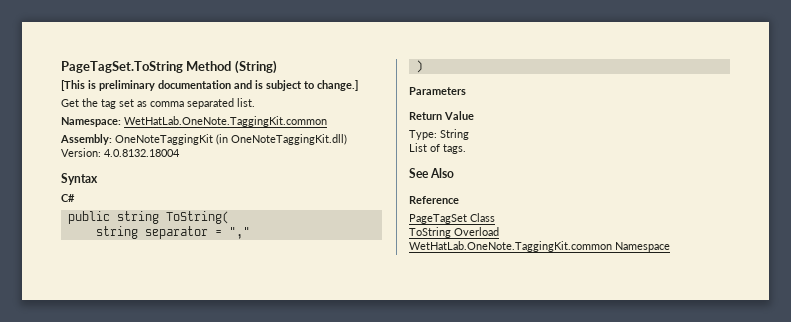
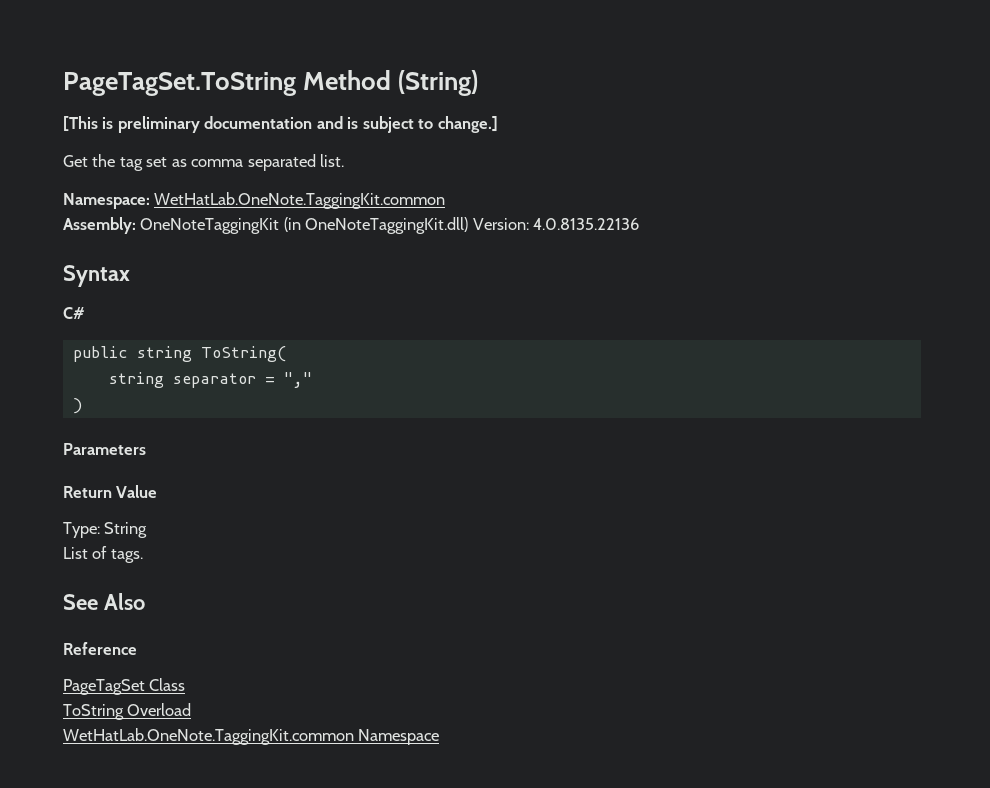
- Assembly: OneNoteTaggingKit (in OneNoteTaggingKit.dll) Version: 4.0.8132.18004
+ Assembly: OneNoteTaggingKit (in OneNoteTaggingKit.dll) Version: 4.0.8135.22136

